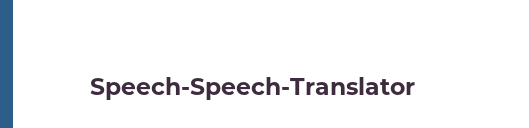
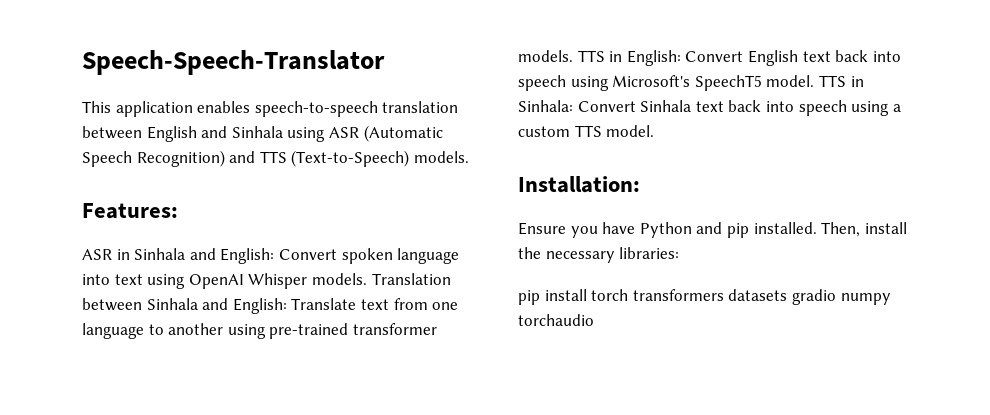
+ This application enables speech-to-speech translation between English and Sinhala using ASR (Automatic Speech Recognition) and TTS (Text-to-Speech) models.
+ Features:
+ ASR in Sinhala and English: Convert spoken language into text using OpenAI Whisper models. Translation between Sinhala and English: Translate text from one language to another using pre-trained transformer models. TTS in English: Convert English text back into speech using Microsoft's SpeechT5 model. TTS in Sinhala: Convert Sinhala text back into speech using a custom TTS model.
+ Installation:
+ Ensure you have Python and pip installed. Then, install the necessary libraries:
+ pip install torch transformers datasets gradio numpy torchaudio

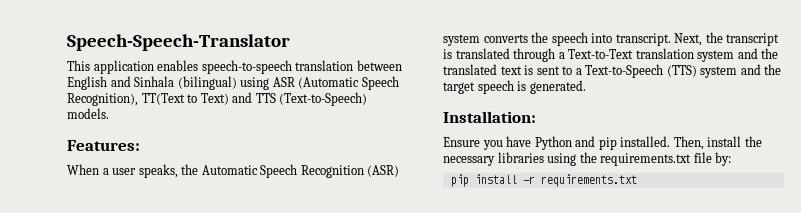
- This application enables speech-to-speech translation between English and Sinhala using ASR (Automatic Speech Recognition) and TTS (Text-to-Speech) models.
+ This application enables speech-to-speech translation between English and Sinhala (bilingual) using ASR (Automatic Speech Recognition), TT(Text to Text) and TTS (Text-to-Speech) models.
- ASR in Sinhala and English: Convert spoken language into text using OpenAI Whisper models. Translation between Sinhala and English: Translate text from one language to another using pre-trained transformer models. TTS in English: Convert English text back into speech using Microsoft's SpeechT5 model. TTS in Sinhala: Convert Sinhala text back into speech using a custom TTS model.
+ When a user speaks, the Automatic Speech Recognition (ASR) system converts the speech into transcript. Next, the transcript is translated through a Text-to-Text translation system and the translated text is sent to a Text-to-Speech (TTS) system and the target speech is generated.
- Then, install the necessary libraries:
- pip install torch transformers datasets gradio numpy torchaudio
+ Then, install the necessary libraries using the requirements.txt file by:
+ pip install -r requirements.txt

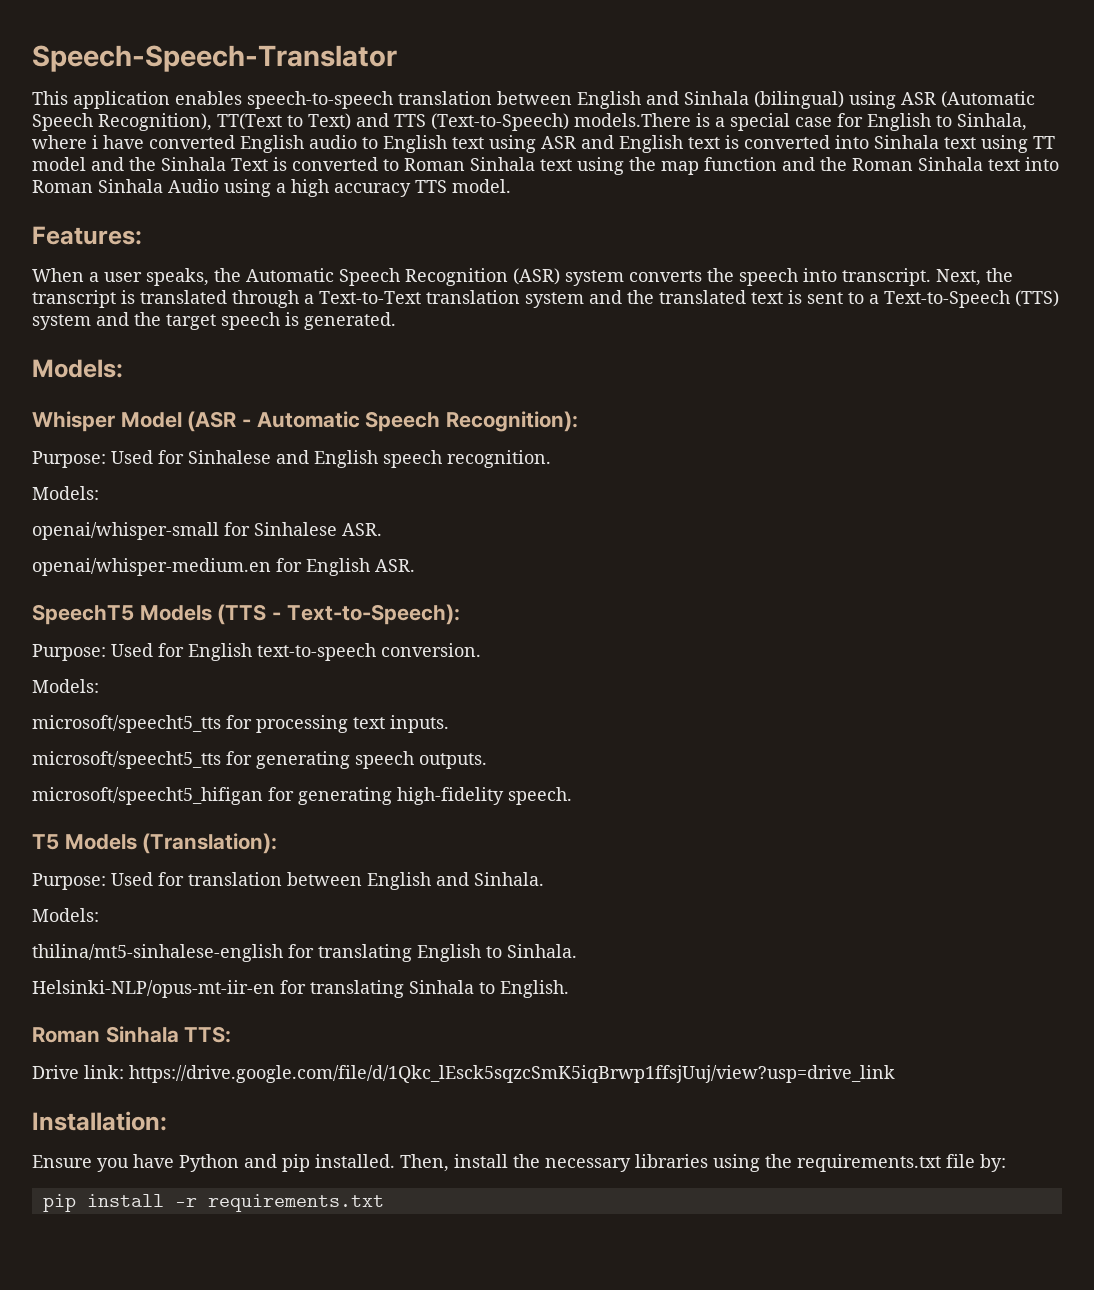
- This application enables speech-to-speech translation between English and Sinhala (bilingual) using ASR (Automatic Speech Recognition), TT(Text to Text) and TTS (Text-to-Speech) models.
+ This application enables speech-to-speech translation between English and Sinhala (bilingual) using ASR (Automatic Speech Recognition), TT(Text to Text) and TTS (Text-to-Speech) models.There is a special case for English to Sinhala, where i have converted English audio to English text using ASR and English text is converted into Sinhala text using TT model and the Sinhala Text is converted to Roman Sinhala text using the map function and the Roman Sinhala text into Roman Sinhala Audio using a high accuracy TTS model.
  Next, the transcript is translated through a Text-to-Text translation system and the translated text is sent to a Text-to-Speech (TTS) system and the target speech is generated.
+ Models:
+ Whisper Model (ASR - Automatic Speech Recognition):
+ Purpose: Used for Sinhalese and English speech recognition.
+ Models:
+ openai/whisper-small for Sinhalese ASR.
+ openai/whisper-medium.en for English ASR.
+ SpeechT5 Models (TTS - Text-to-Speech):
+ Purpose: Used for English text-to-speech conversion.
+ Models:
+ microsoft/speecht5_tts for processing text inputs.
+ microsoft/speecht5_tts for generating speech outputs.
+ microsoft/speecht5_hifigan for generating high-fidelity speech.
+ T5 Models (Translation):
+ Purpose: Used for translation between English and Sinhala.
+ Models:
+ thilina/mt5-sinhalese-english for translating English to Sinhala.
+ Helsinki-NLP/opus-mt-iir-en for translating Sinhala to English.
+ Roman Sinhala TTS:
+ Drive link: https://drive.google.com/file/d/1Qkc_lEsck5sqzcSmK5iqBrwp1ffsjUuj/view?usp=drive_link

